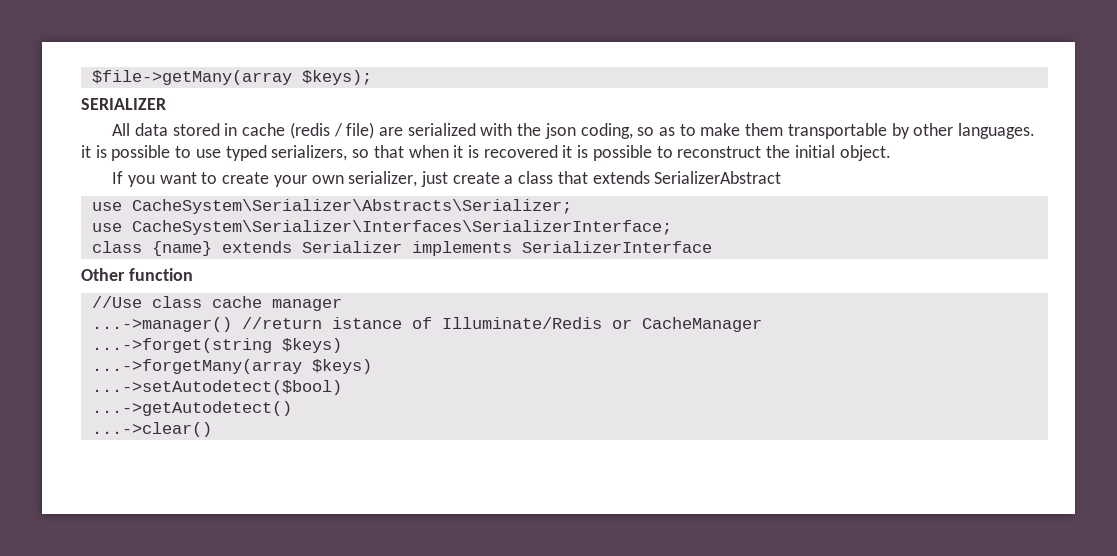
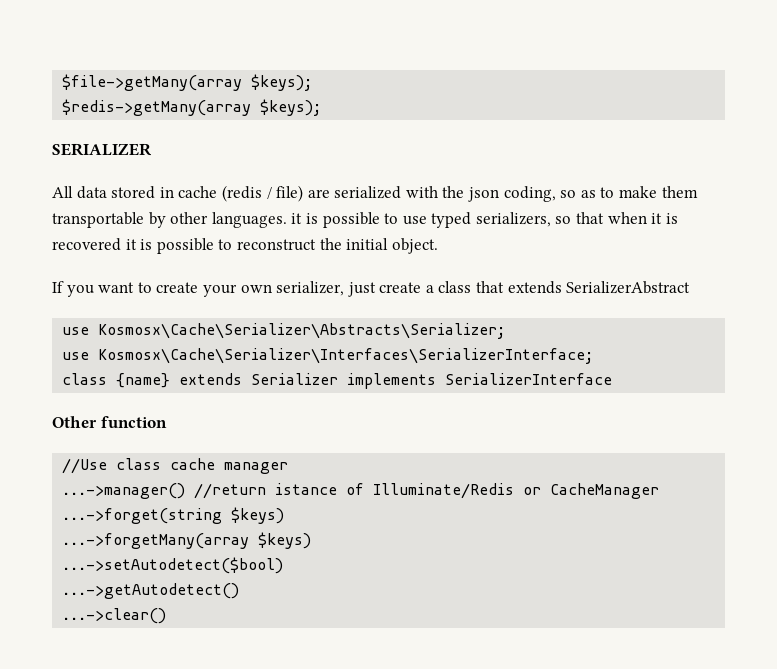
+ $redis->getMany(array $keys);
- use CacheSystem\Serializer\Abstracts\Serializer;
- use CacheSystem\Serializer\Interfaces\SerializerInterface;
+ use Kosmosx\Cache\Serializer\Abstracts\Serializer;
+ use Kosmosx\Cache\Serializer\Interfaces\SerializerInterface;

